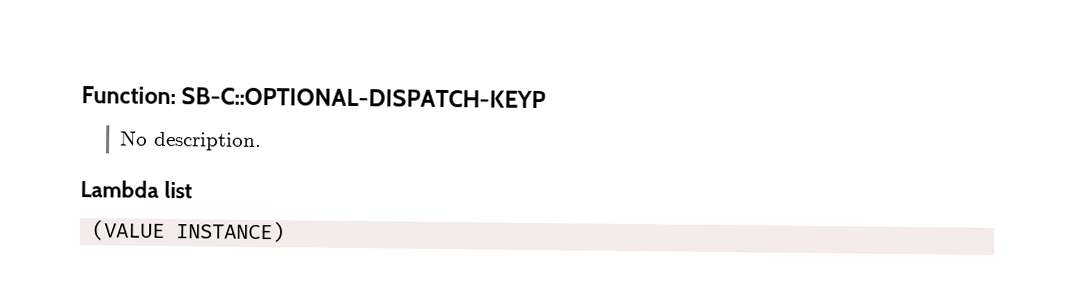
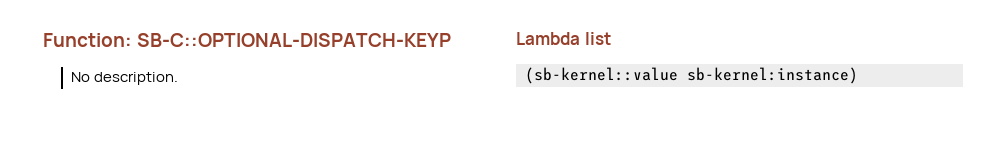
- (VALUE INSTANCE)
+ (sb-kernel::value sb-kernel:instance)

